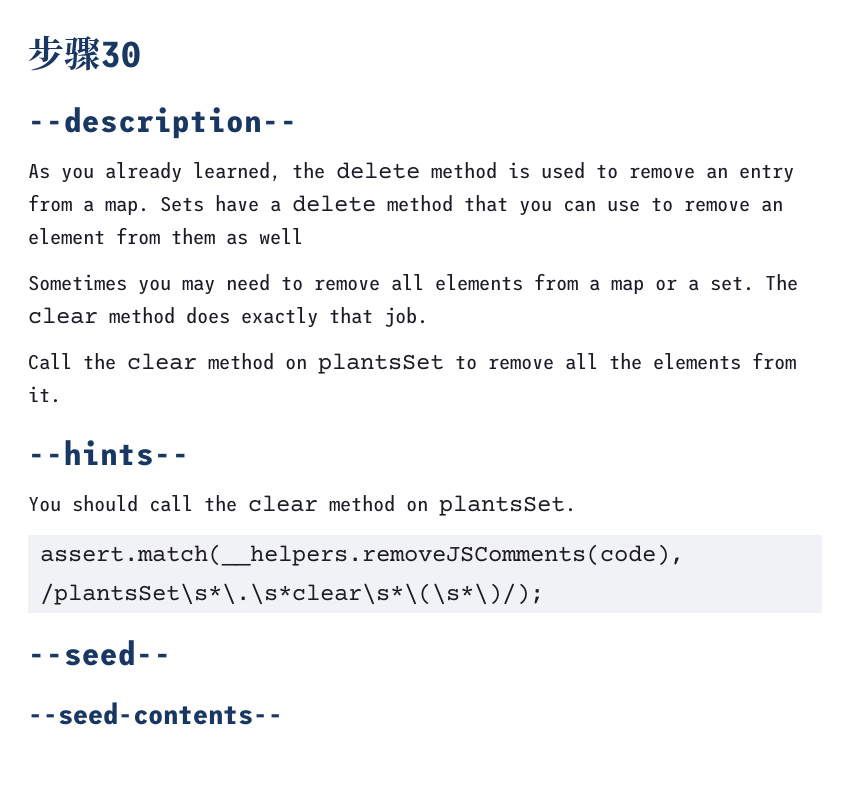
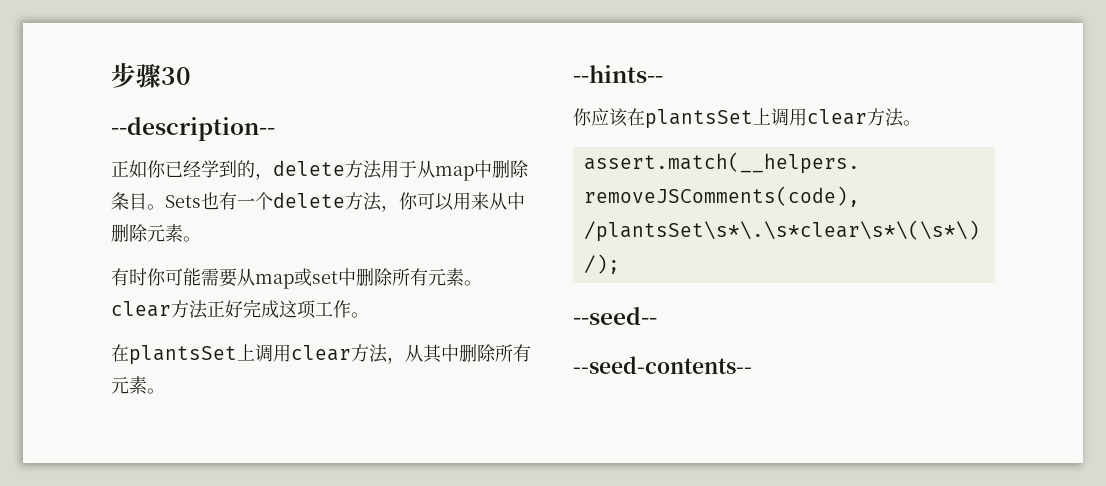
- As you already learned, the delete method is used to remove an entry from a map. Sets have a delete method that you can use to remove an element from them as well
- Sometimes you may need to remove all elements from a map or a set. The clear method does exactly that job.
- Call the clear method on plantsSet to remove all the elements from it.
+ 正如你已经学到的，delete方法用于从map中删除条目。Sets也有一个delete方法，你可以用来从中删除元素。
+ 有时你可能需要从map或set中删除所有元素。clear方法正好完成这项工作。
+ 在plantsSet上调用clear方法，从其中删除所有元素。
  --hints--
- You should call the clear method on plantsSet.
+ 你应该在plantsSet上调用clear方法。

